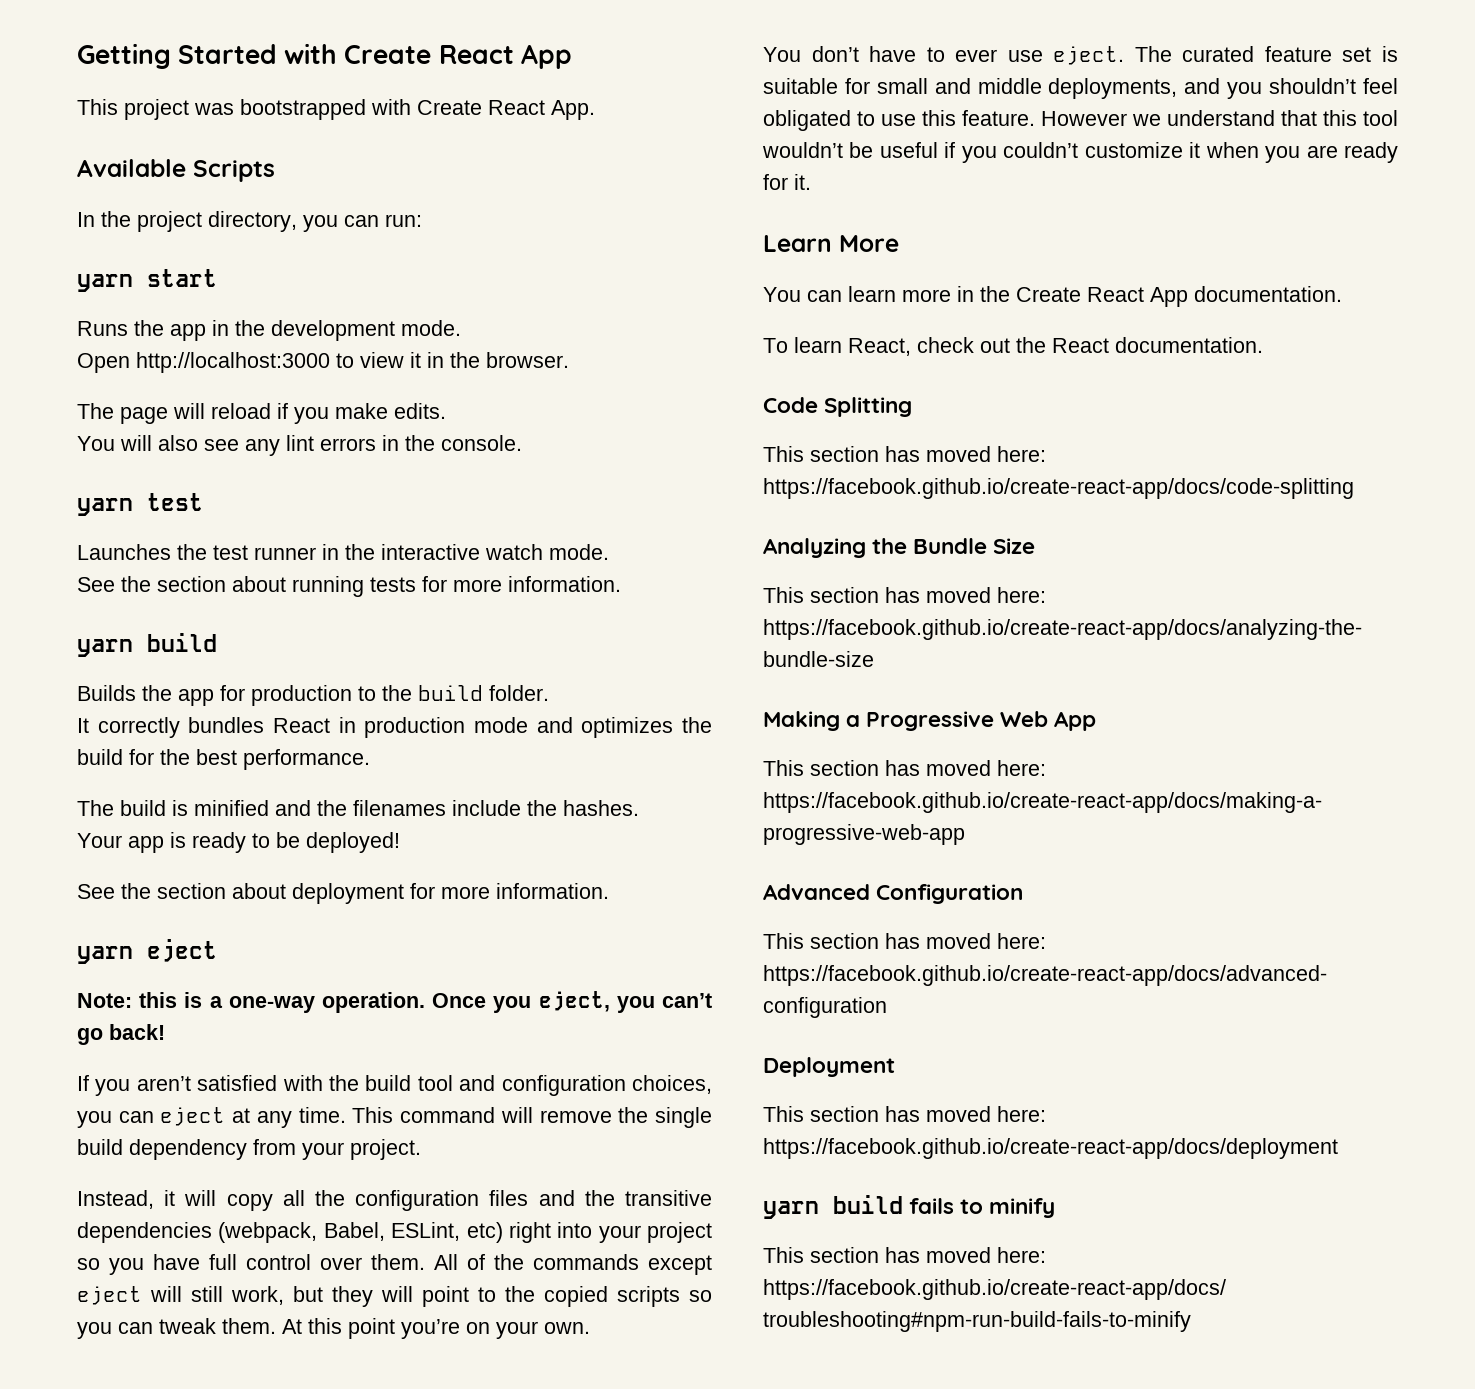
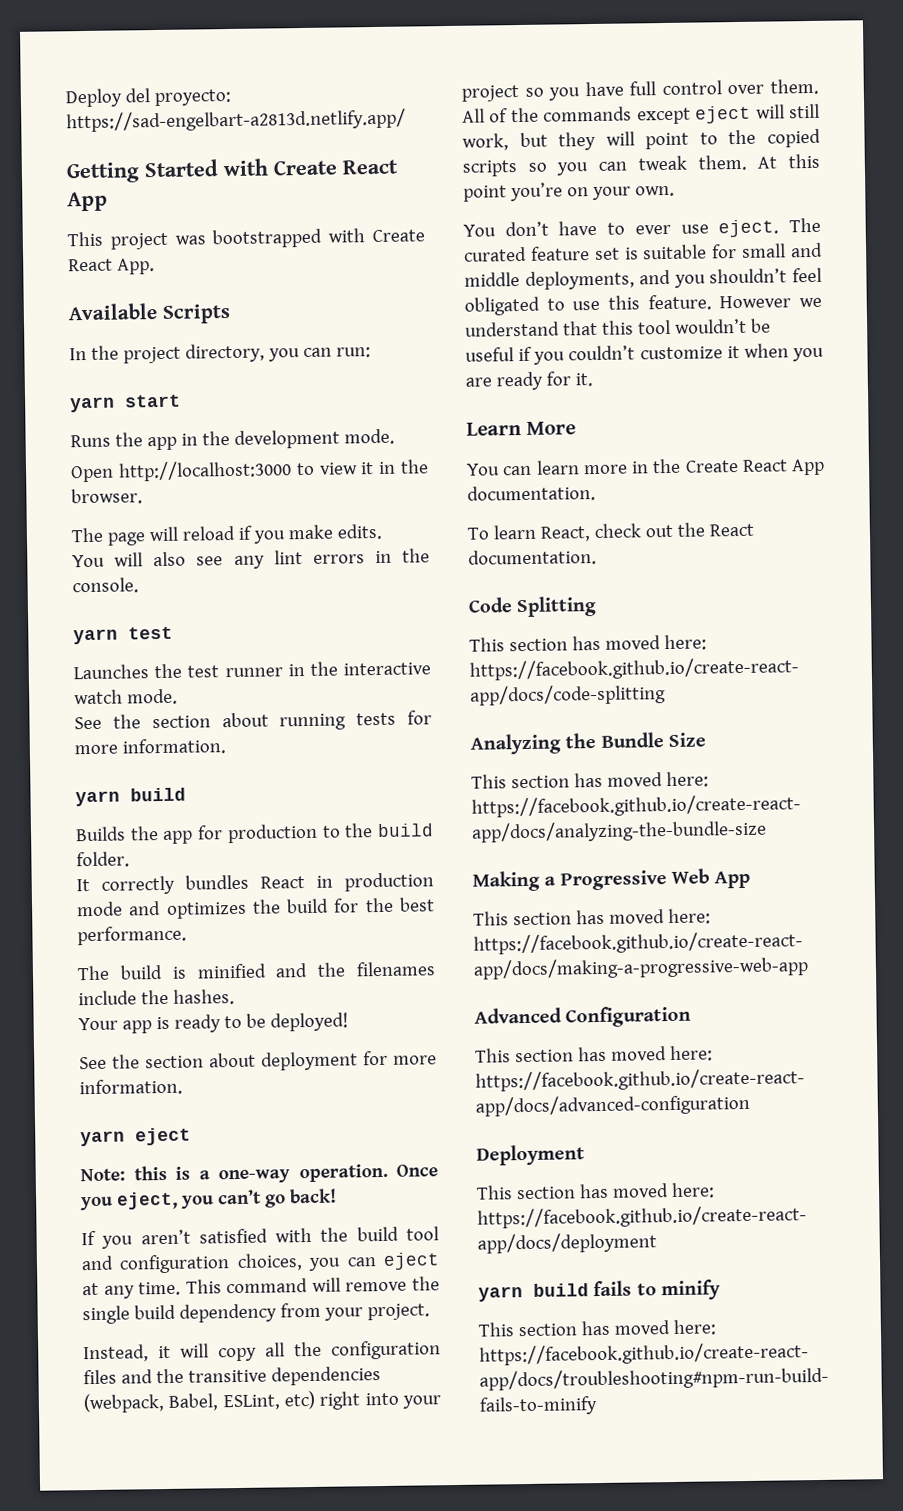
+ Deploy del proyecto: https://sad-engelbart-a2813d.netlify.app/

